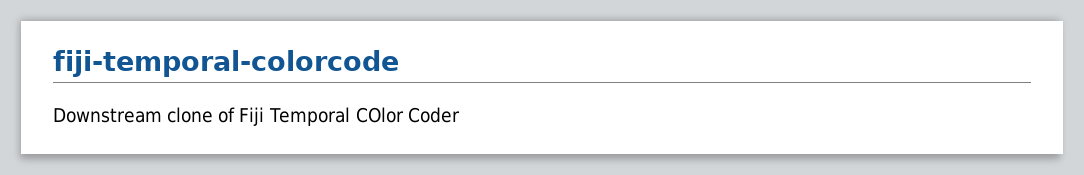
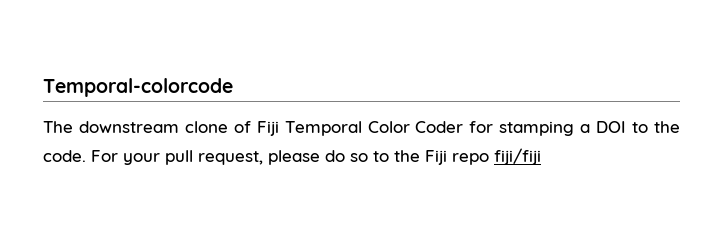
- fiji-temporal-colorcode
- Downstream clone of Fiji Temporal COlor Coder
+ Temporal-colorcode
+ The downstream clone of Fiji Temporal Color Coder for stamping a DOI to the code. For your pull request, please do so to the Fiji repo fiji/fiji

